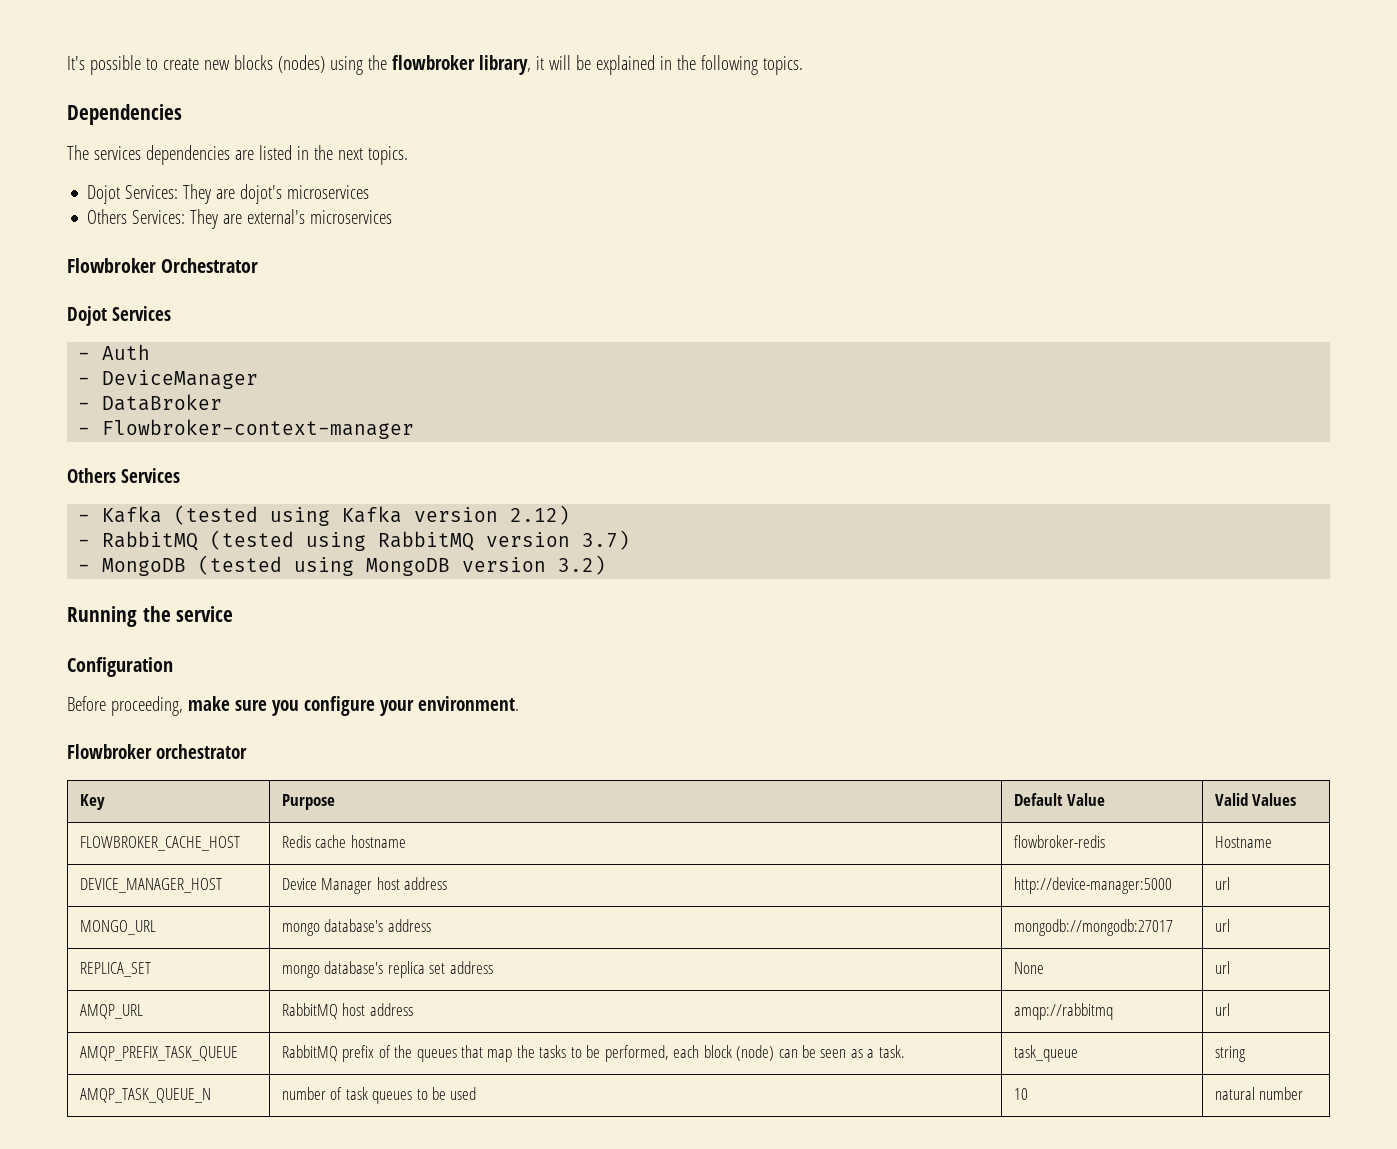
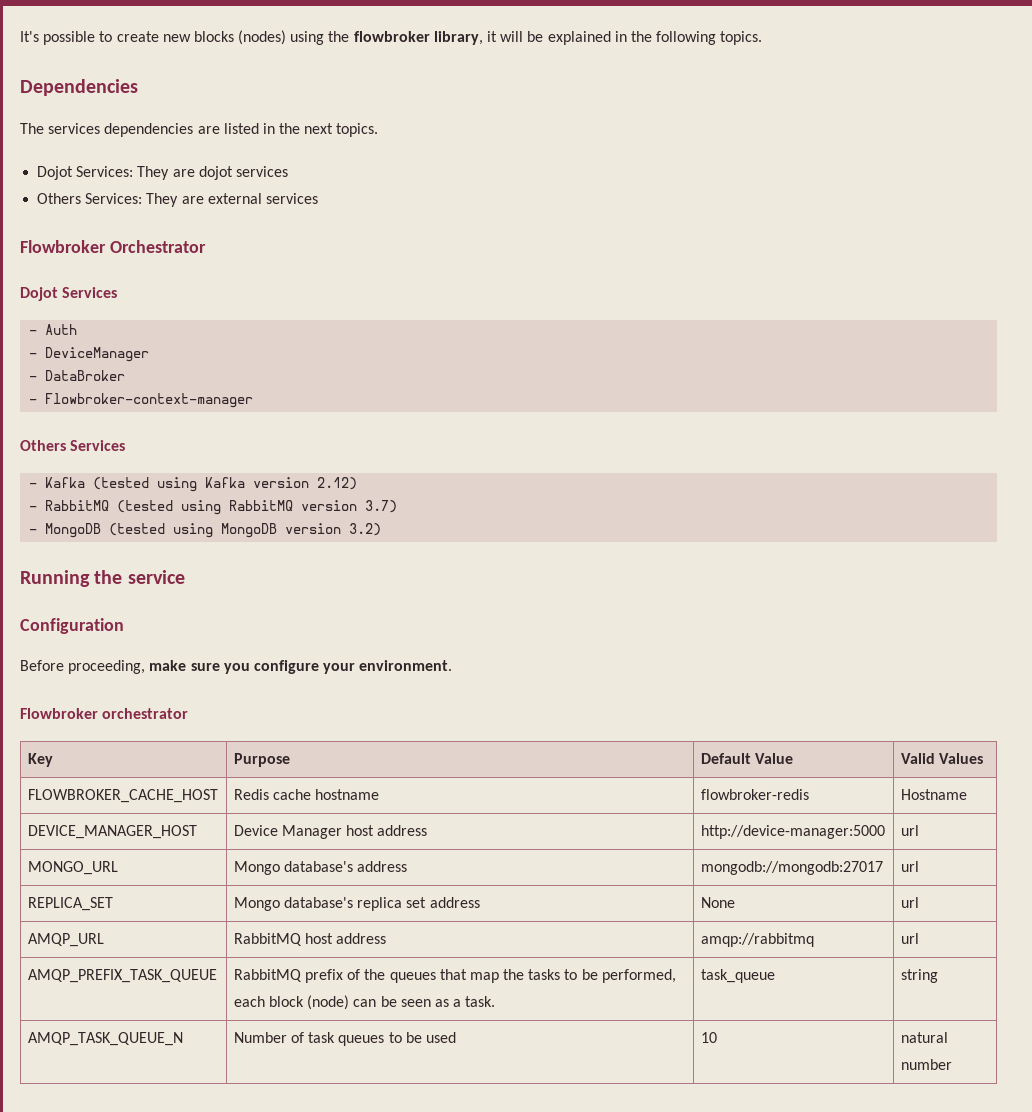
- Dojot Services: They are dojot's microservices
+ Dojot Services: They are dojot services
- Others Services: They are external's microservices
+ Others Services: They are external services
- MONGO_URL | mongo database's address | mongodb://mongodb:27017 | url
+ MONGO_URL | Mongo database's address | mongodb://mongodb:27017 | url
- REPLICA_SET | mongo database's replica set address | None | url
+ REPLICA_SET | Mongo database's replica set address | None | url
- AMQP_TASK_QUEUE_N | number of task queues to be used | 10 | natural number
+ AMQP_TASK_QUEUE_N | Number of task queues to be used | 10 | natural number

